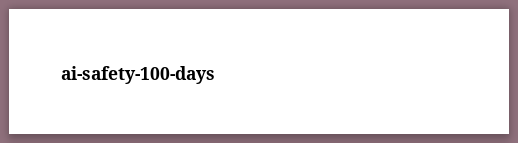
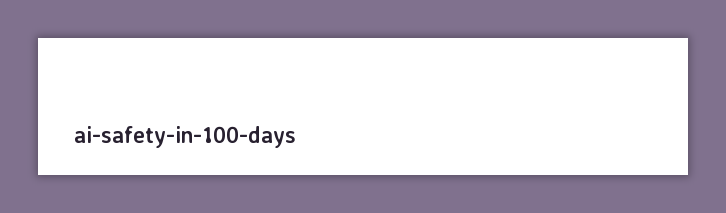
- ai-safety-100-days
+ ai-safety-in-100-days

